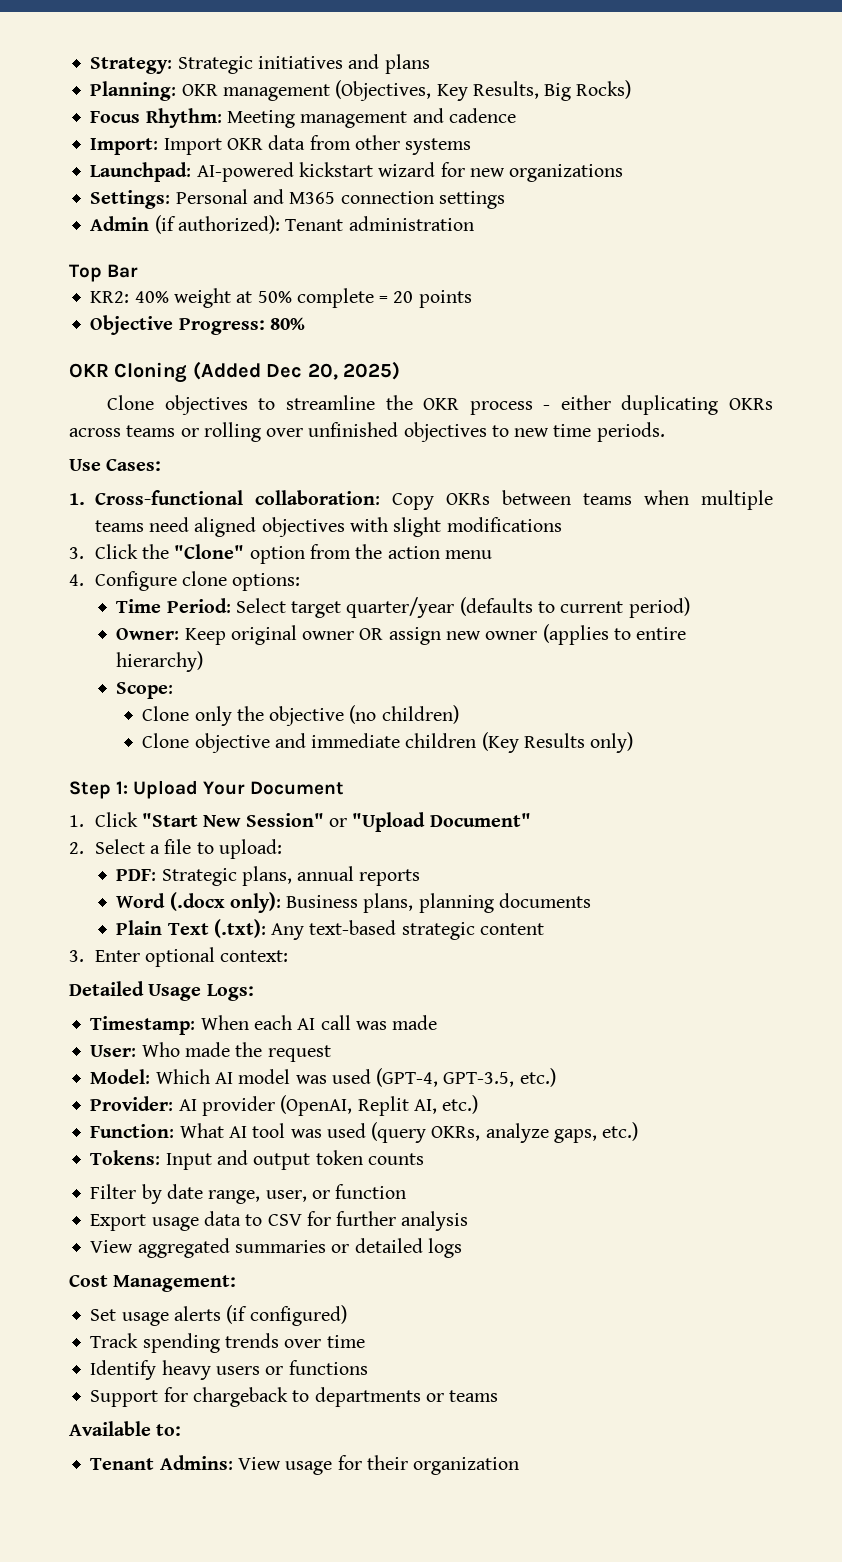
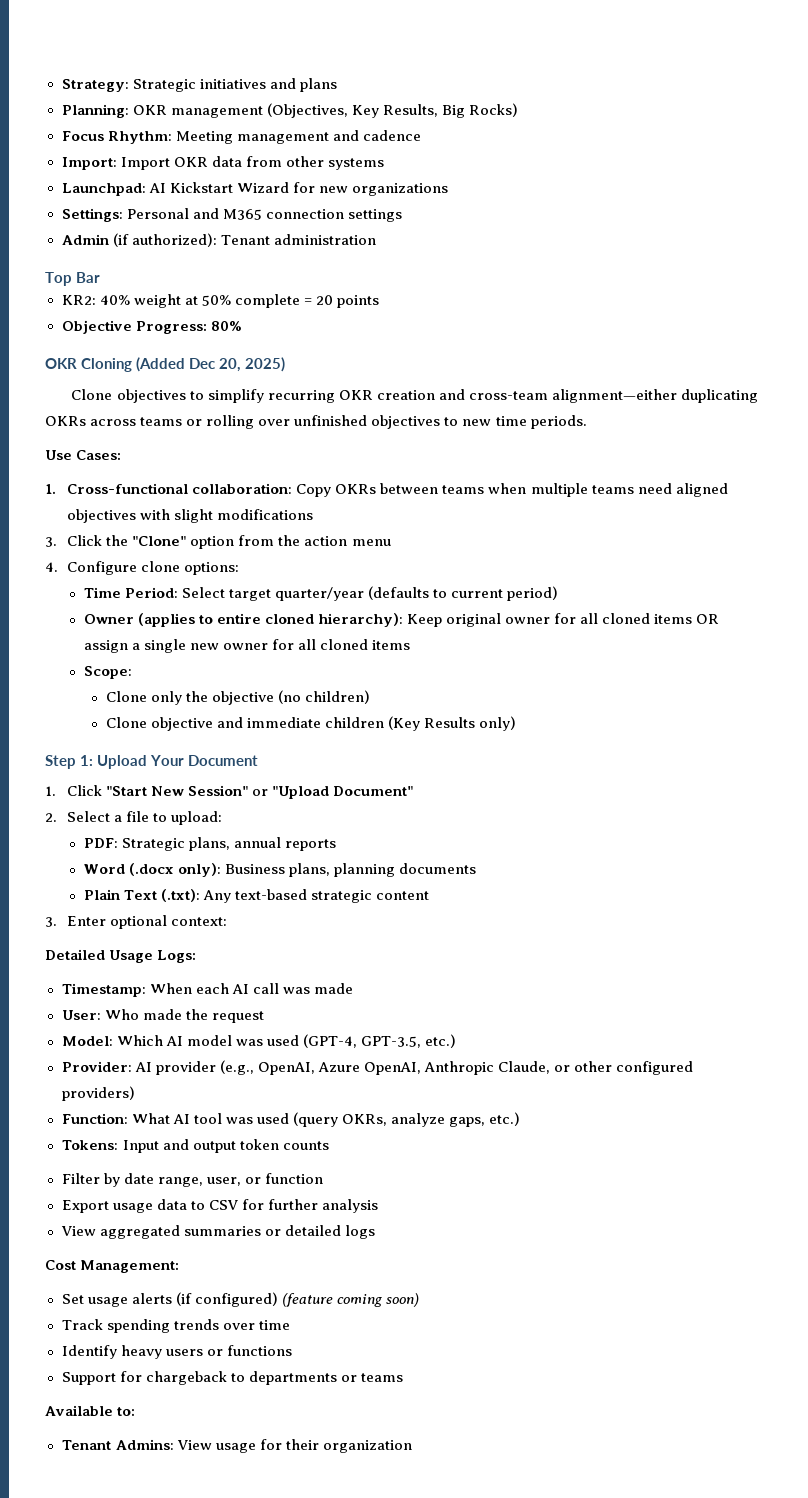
- Launchpad: AI-powered kickstart wizard for new organizations
+ Launchpad: AI Kickstart Wizard for new organizations
- Clone objectives to streamline the OKR process - either duplicating OKRs across teams or rolling over unfinished objectives to new time periods.
+ Clone objectives to simplify recurring OKR creation and cross-team alignment—either duplicating OKRs across teams or rolling over unfinished objectives to new time periods.
- Owner: Keep original owner OR assign new owner (applies to entire hierarchy)
+ Owner (applies to entire cloned hierarchy): Keep original owner for all cloned items OR assign a single new owner for all cloned items
- Provider: AI provider (OpenAI, Replit AI, etc.)
+ Provider: AI provider (e.g., OpenAI, Azure OpenAI, Anthropic Claude, or other configured providers)
- Set usage alerts (if configured)
+ Set usage alerts (if configured) (feature coming soon)

